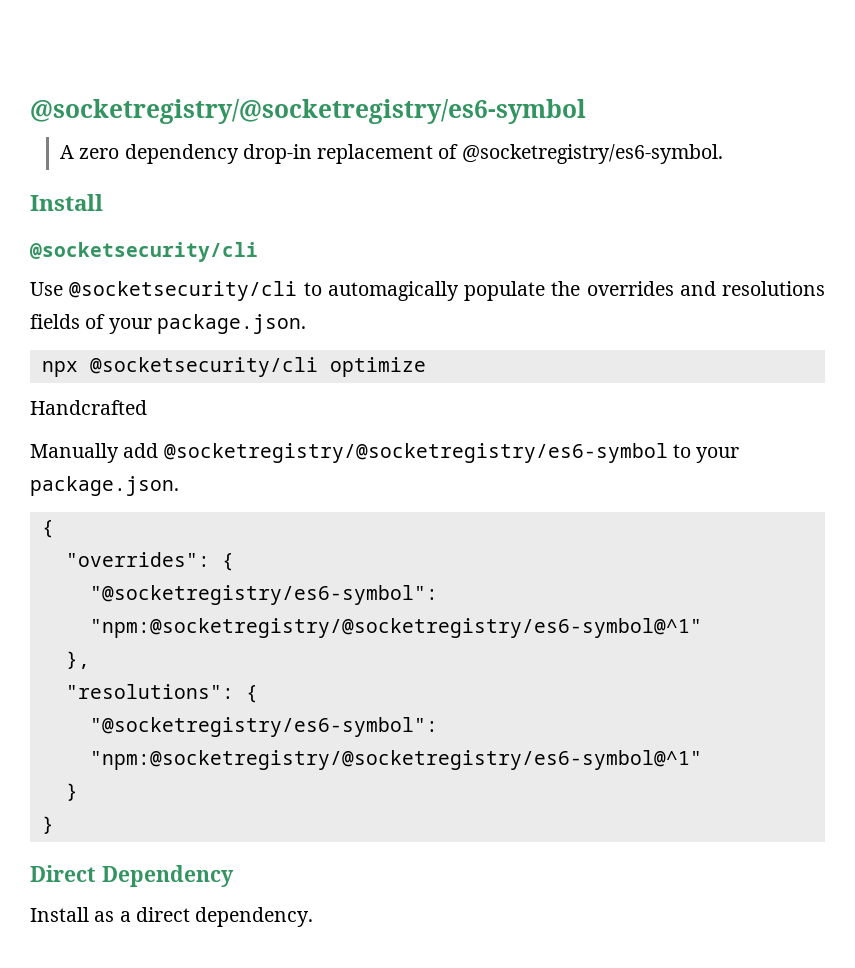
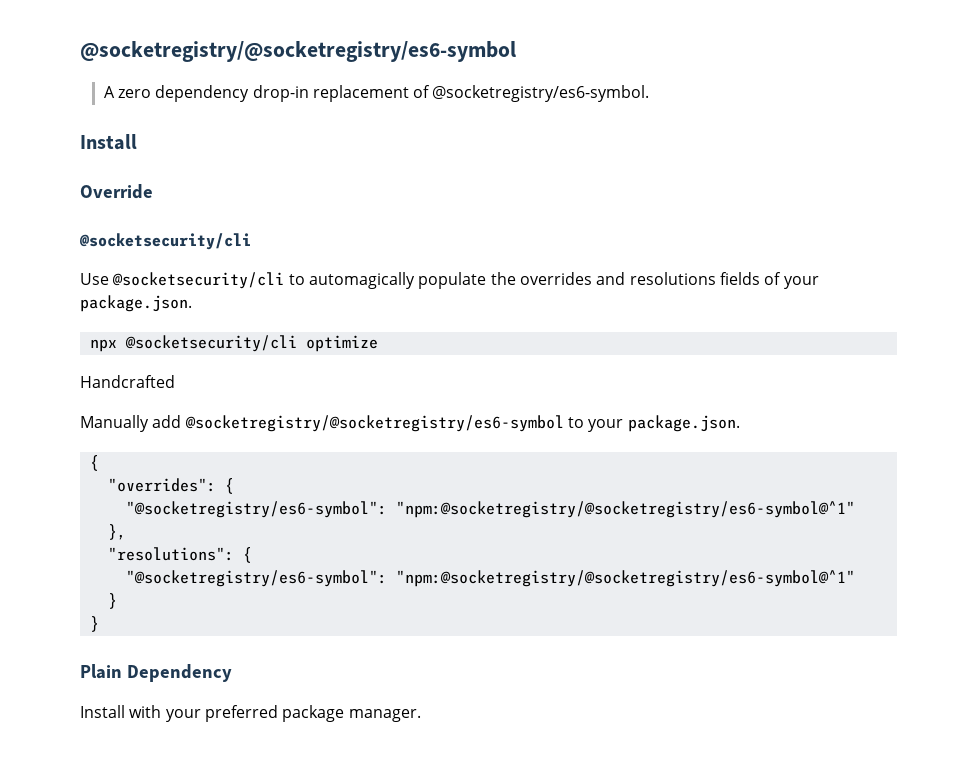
+ Override
- Direct Dependency
+ Plain Dependency
- Install as a direct dependency.
+ Install with your preferred package manager.

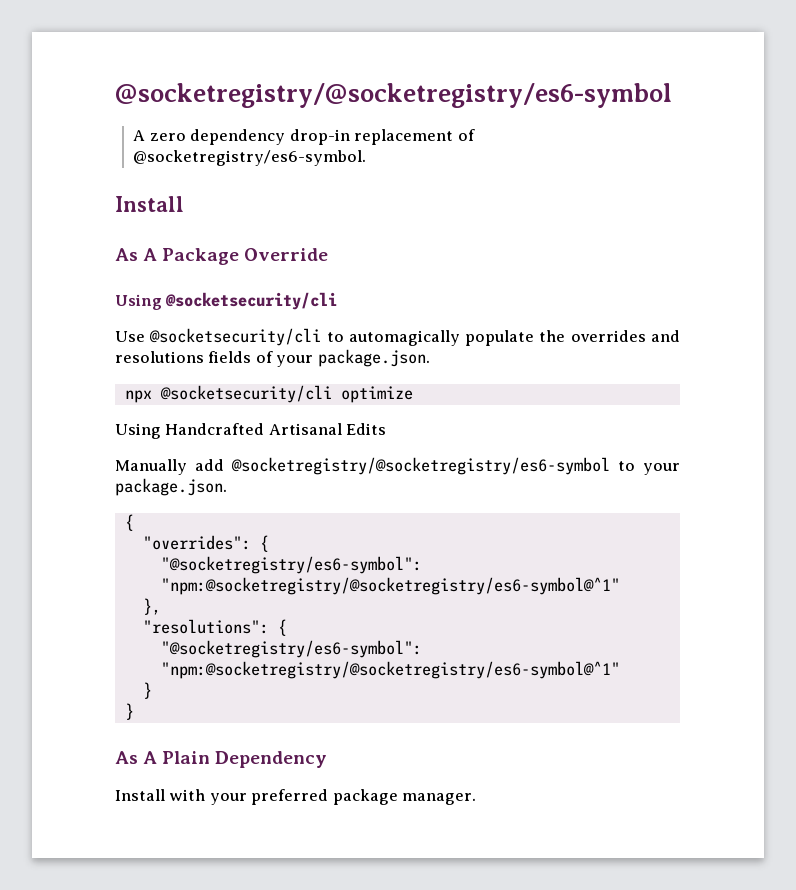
- Override
- @socketsecurity/cli
+ As A Package Override
+ Using @socketsecurity/cli
- Handcrafted
+ Using Handcrafted Artisanal Edits
- Plain Dependency
+ As A Plain Dependency

